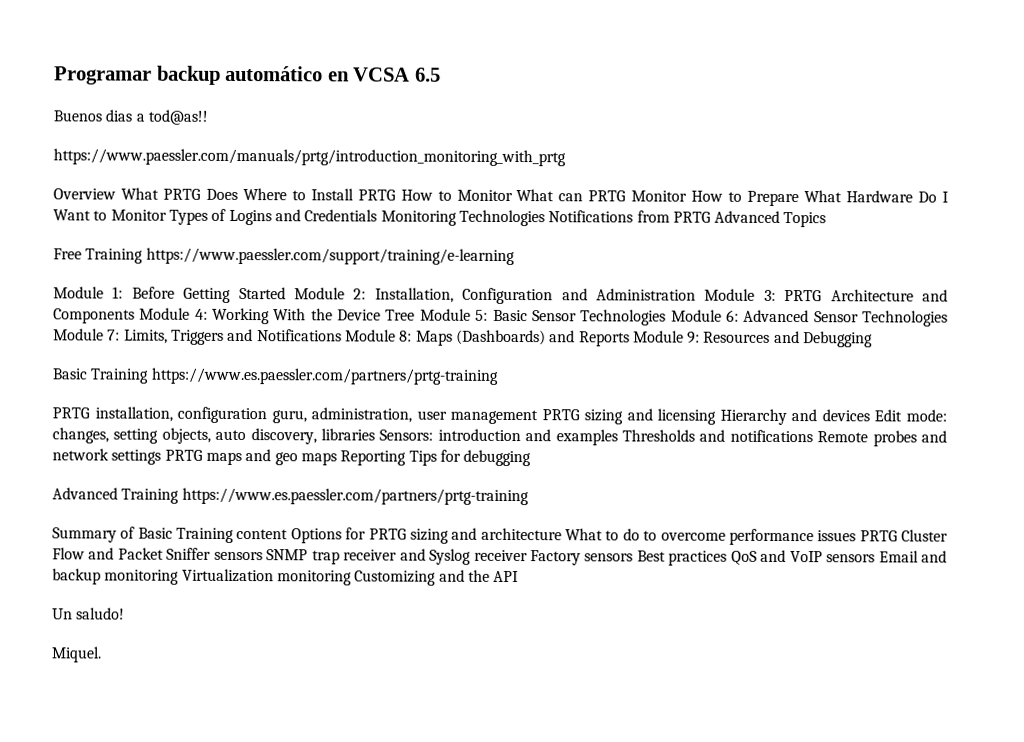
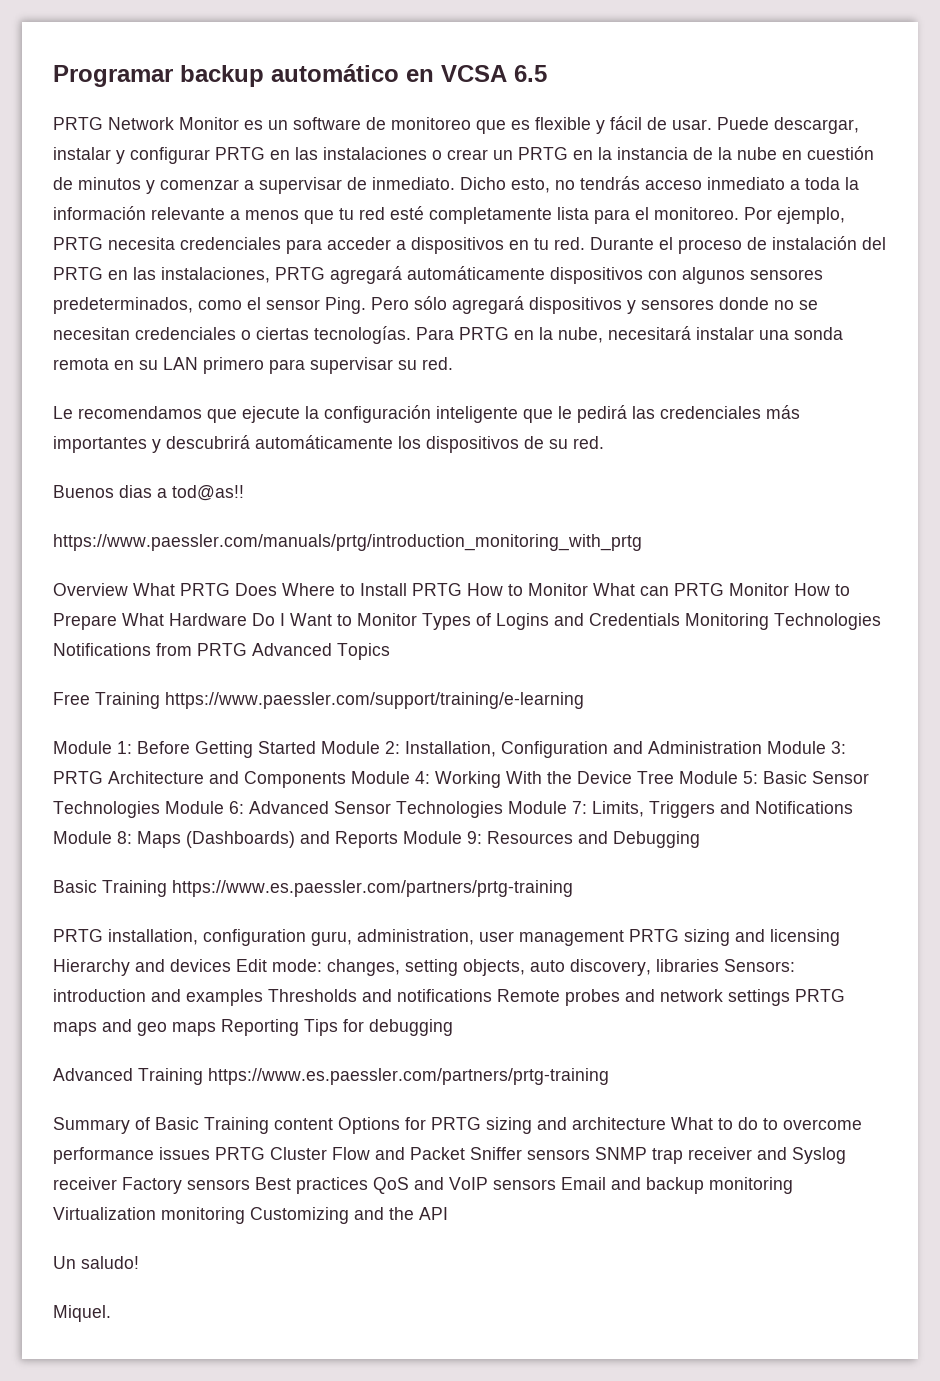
+ PRTG Network Monitor es un software de monitoreo que es flexible y fácil de usar. Puede descargar, instalar y configurar PRTG en las instalaciones o crear un PRTG en la instancia de la nube en cuestión de minutos y comenzar a supervisar de inmediato. Dicho esto, no tendrás acceso inmediato a toda la información relevante a menos que tu red esté completamente lista para el monitoreo. Por ejemplo, PRTG necesita credenciales para acceder a dispositivos en tu red. Durante el proceso de instalación del PRTG en las instalaciones, PRTG agregará automáticamente dispositivos con algunos sensores predeterminados, como el sensor Ping. Pero sólo agregará dispositivos y sensores donde no se necesitan credenciales o ciertas tecnologías. Para PRTG en la nube, necesitará instalar una sonda remota en su LAN primero para supervisar su red.
+ Le recomendamos que ejecute la configuración inteligente que le pedirá las credenciales más importantes y descubrirá automáticamente los dispositivos de su red.

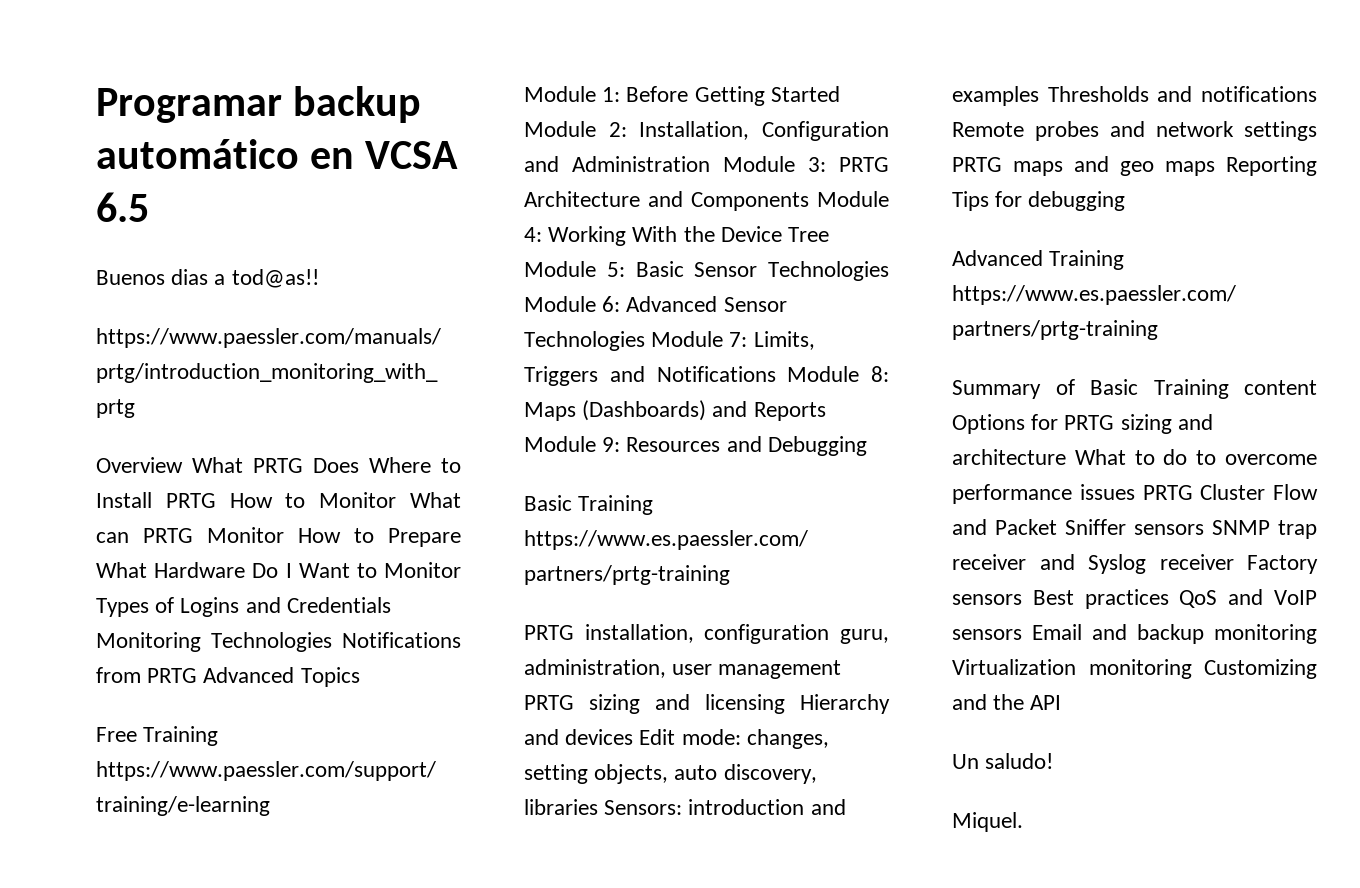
- PRTG Network Monitor es un software de monitoreo que es flexible y fácil de usar. Puede descargar, instalar y configurar PRTG en las instalaciones o crear un PRTG en la instancia de la nube en cuestión de minutos y comenzar a supervisar de inmediato. Dicho esto, no tendrás acceso inmediato a toda la información relevante a menos que tu red esté completamente lista para el monitoreo. Por ejemplo, PRTG necesita credenciales para acceder a dispositivos en tu red. Durante el proceso de instalación del PRTG en las instalaciones, PRTG agregará automáticamente dispositivos con algunos sensores predeterminados, como el sensor Ping. Pero sólo agregará dispositivos y sensores donde no se necesitan credenciales o ciertas tecnologías. Para PRTG en la nube, necesitará instalar una sonda remota en su LAN primero para supervisar su red.
- Le recomendamos que ejecute la configuración inteligente que le pedirá las credenciales más importantes y descubrirá automáticamente los dispositivos de su red.

